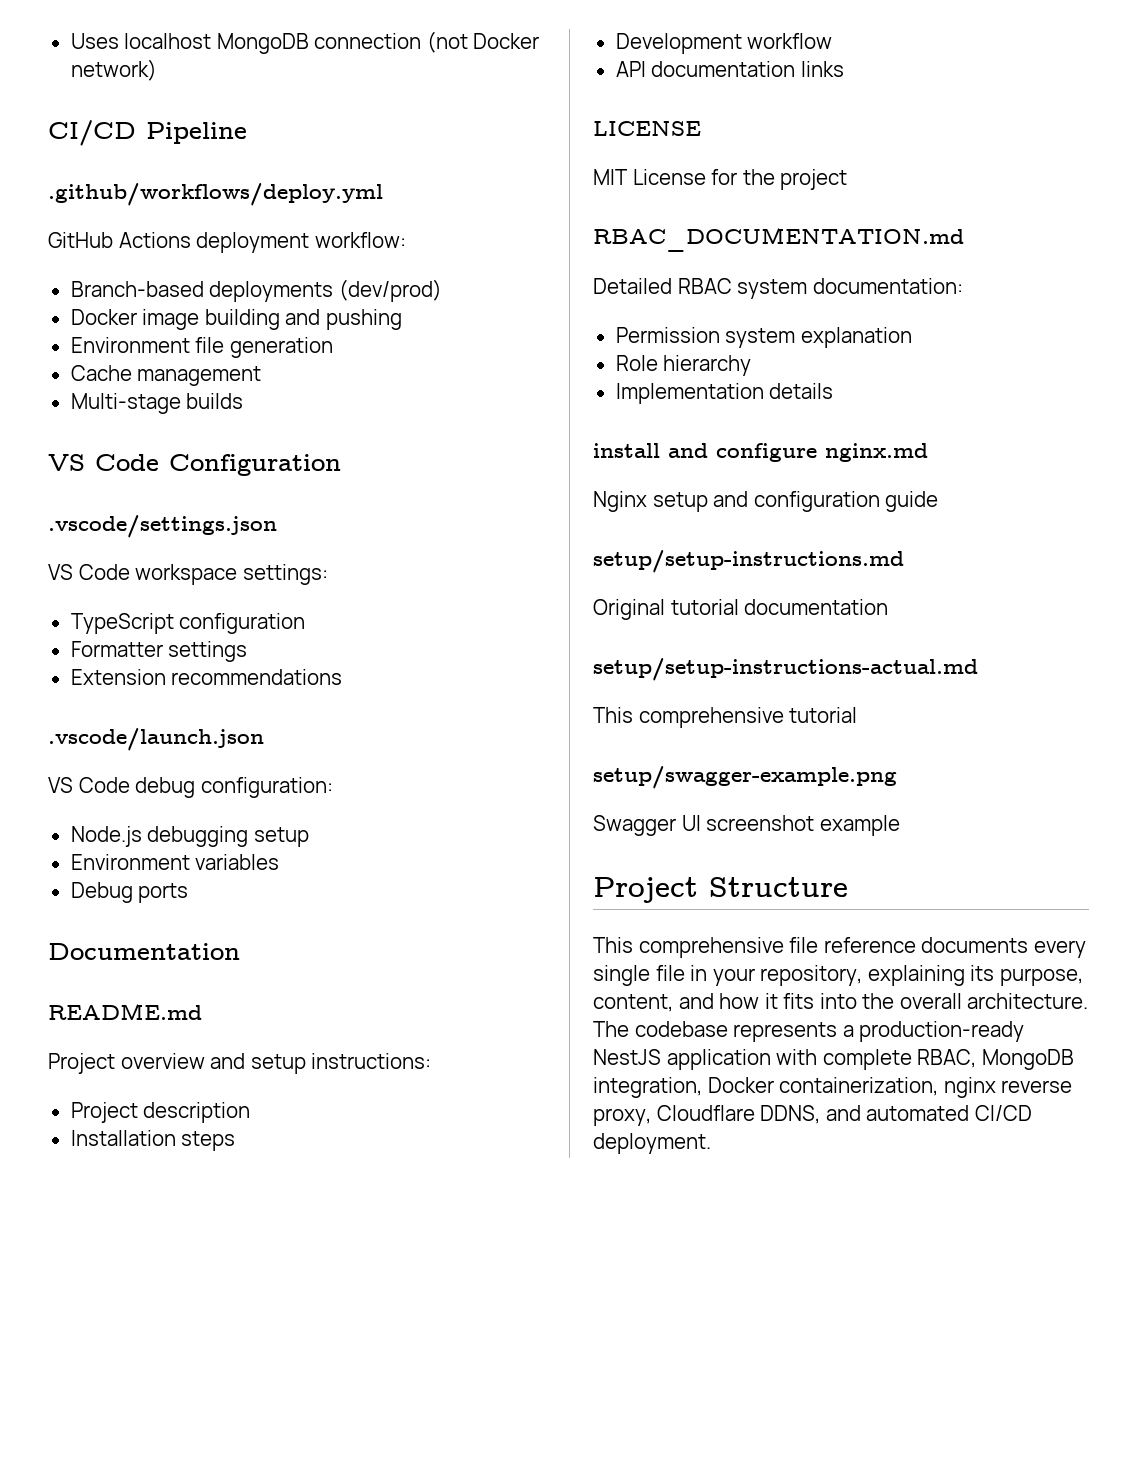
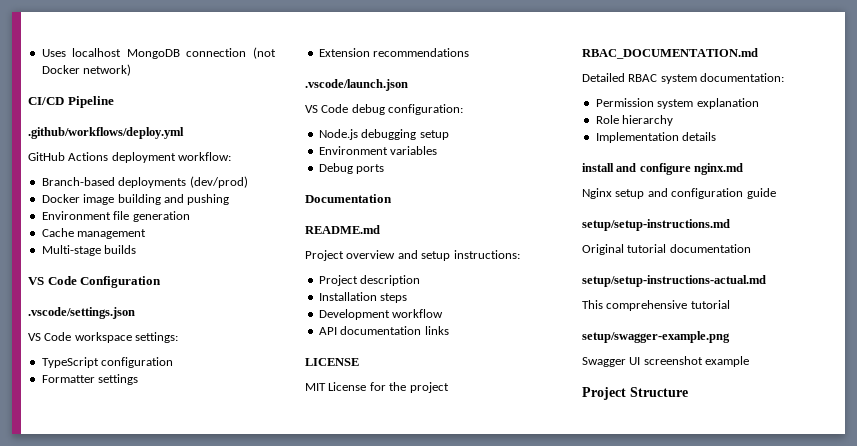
- This comprehensive file reference documents every single file in your repository, explaining its purpose, content, and how it fits into the overall architecture. The codebase represents a production-ready NestJS application with complete RBAC, MongoDB integration, Docker containerization, nginx reverse proxy, Cloudflare DDNS, and automated CI/CD deployment.

